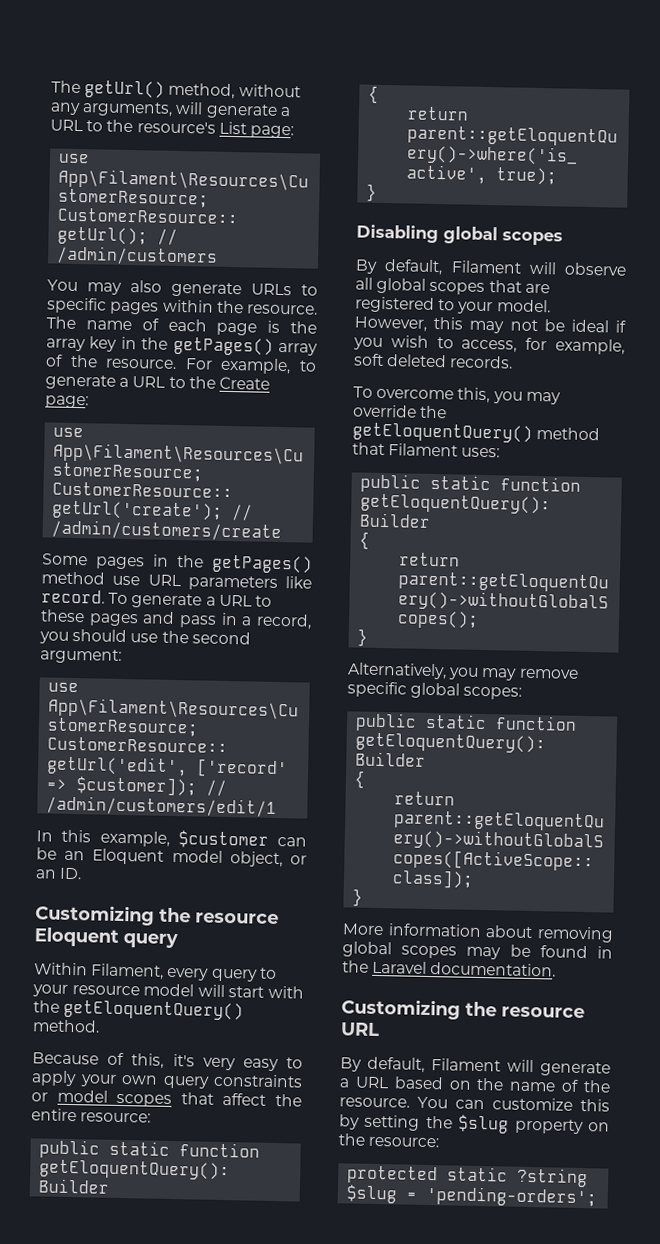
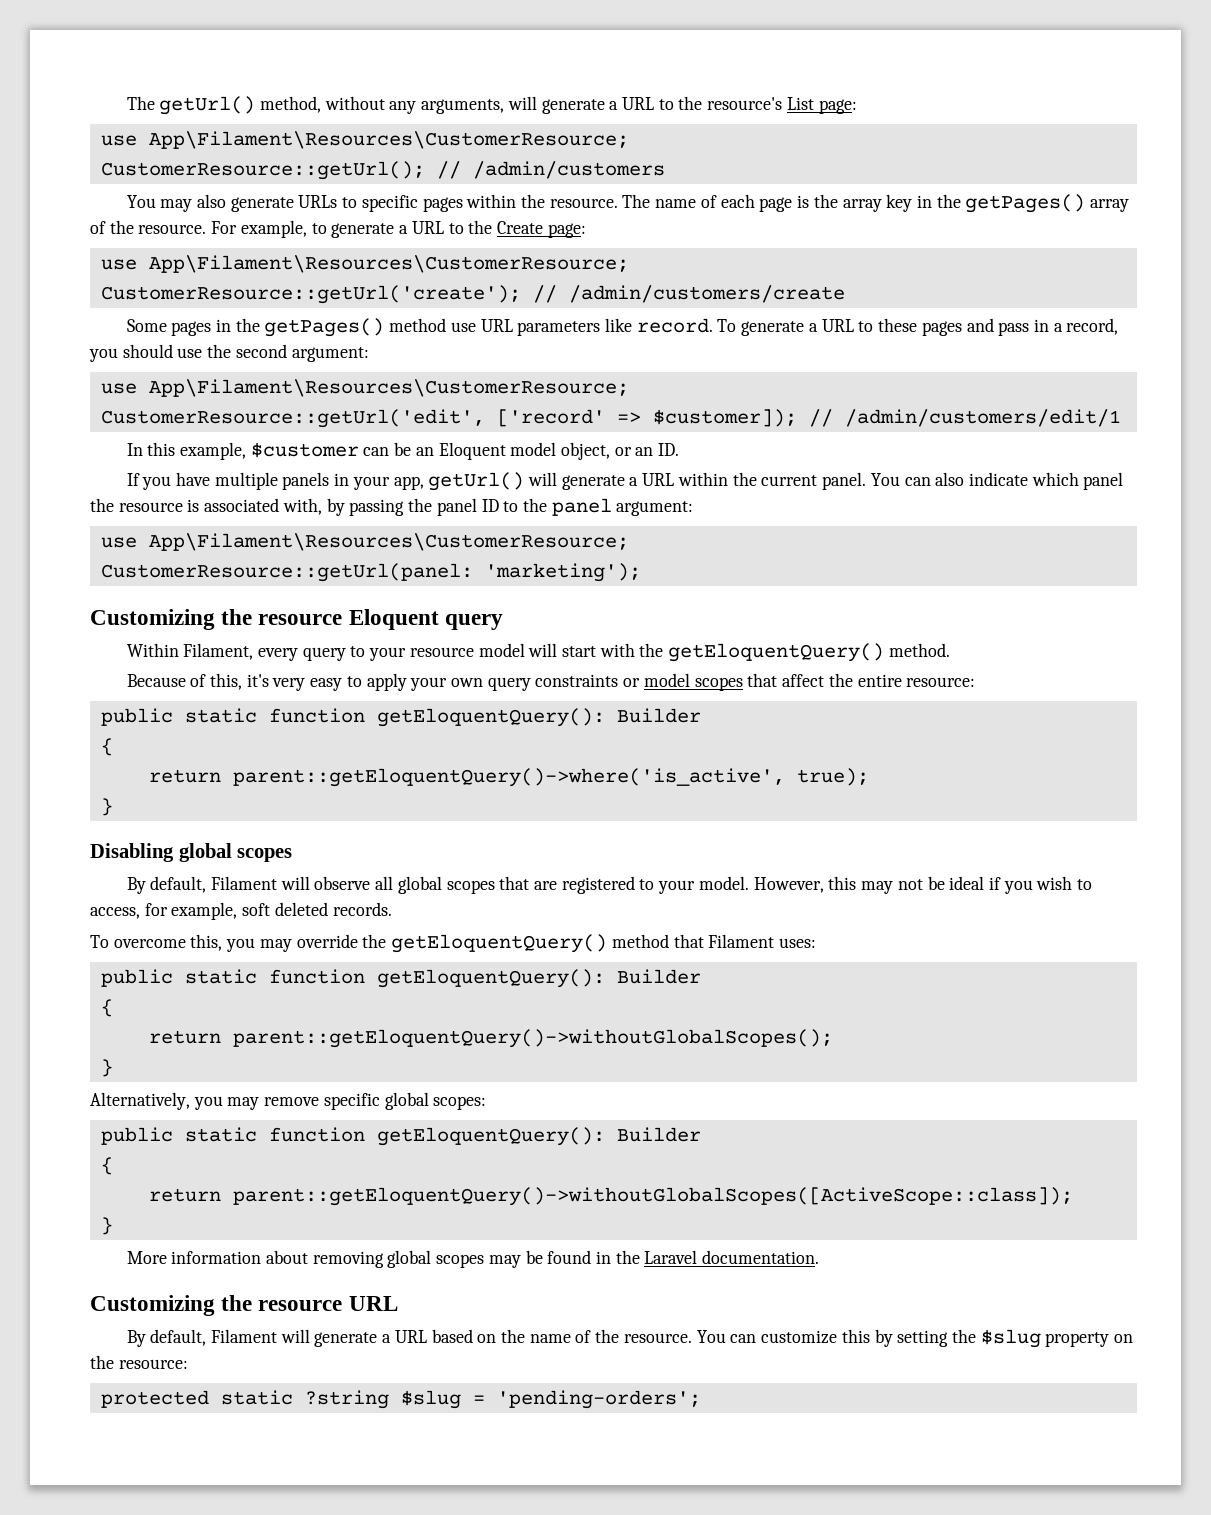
+ If you have multiple panels in your app, getUrl() will generate a URL within the current panel. You can also indicate which panel the resource is associated with, by passing the panel ID to the panel argument:
+ use App\Filament\Resources\CustomerResource;
+ CustomerResource::getUrl(panel: 'marketing');

